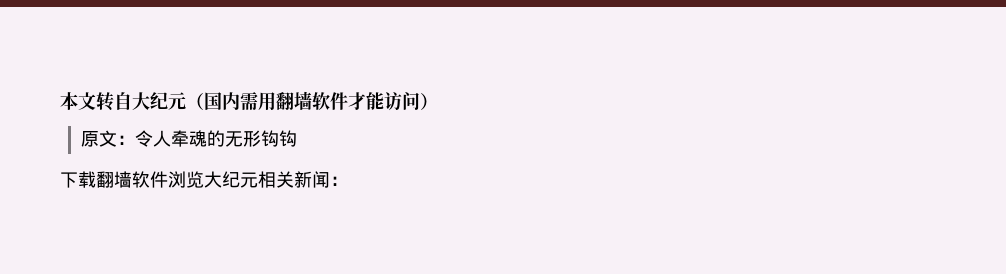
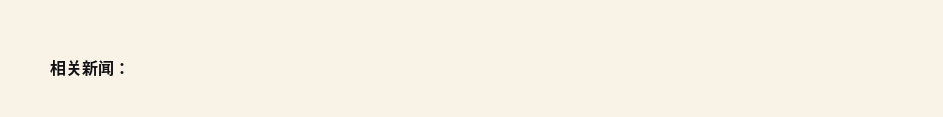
- 本文转自大纪元（国内需用翻墙软件才能访问）
- 原文：令人牵魂的无形钩钩
- 下载翻墙软件浏览大纪元相关新闻：
+ 相关新闻：

